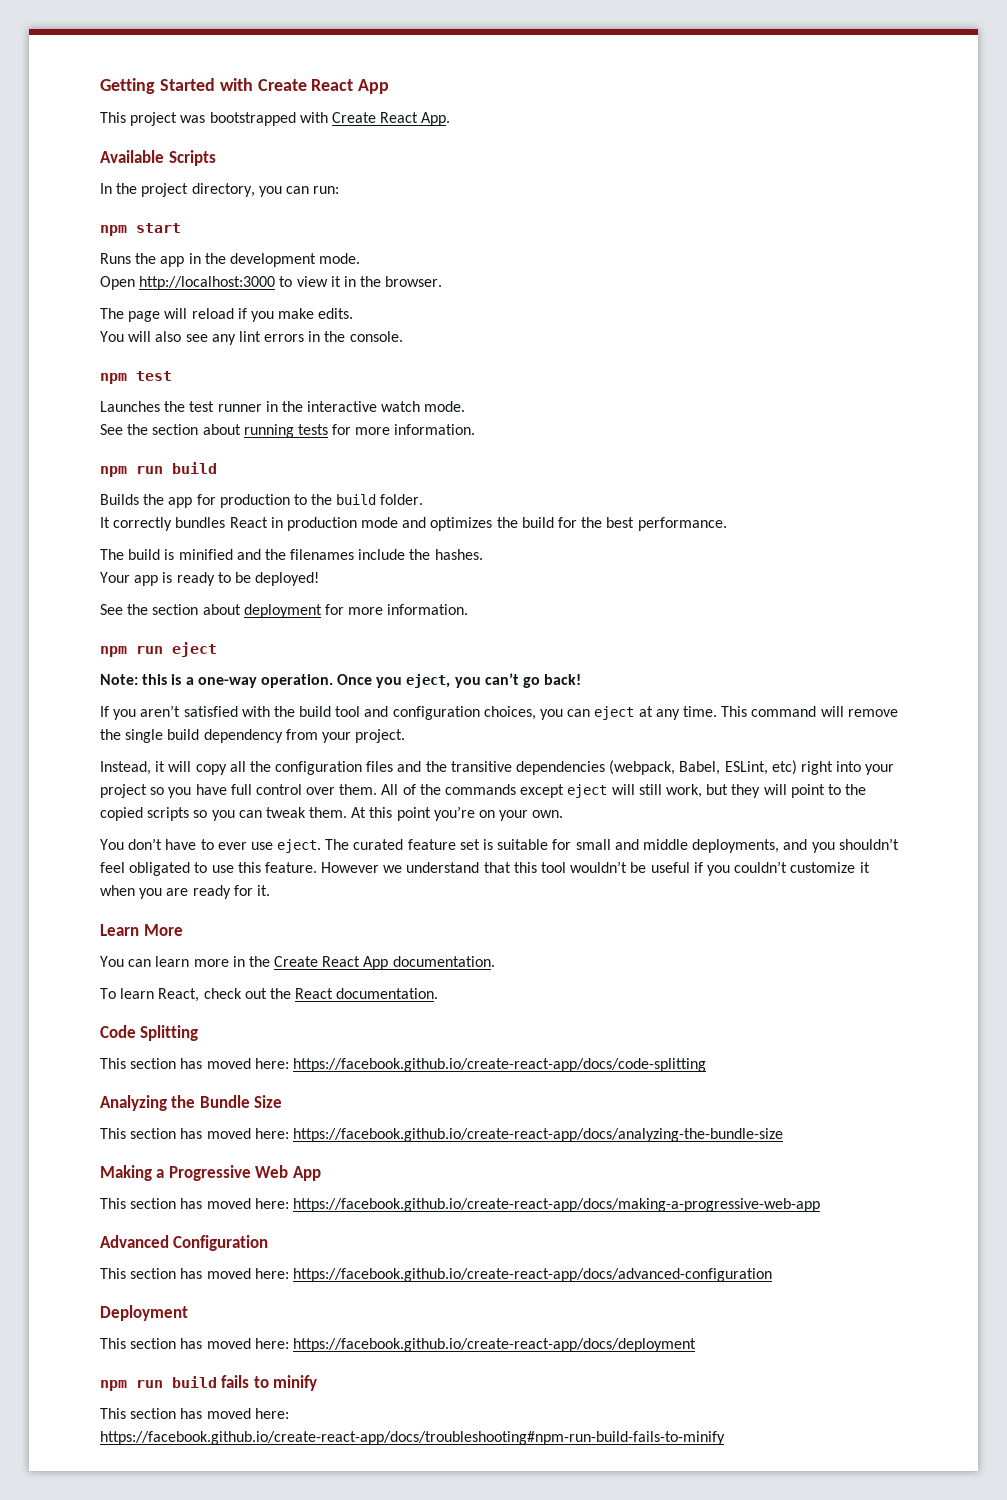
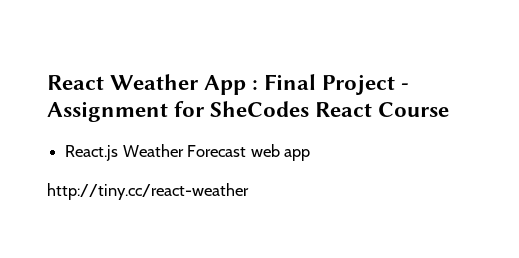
- Getting Started with Create React App
- This project was bootstrapped with Create React App.
- Available Scripts
- In the project directory, you can run:
- npm start
- Runs the app in the development mode.
- Open http://localhost:3000 to view it in the browser.
- The page will reload if you make edits.
- You will also see any lint errors in the console.
- npm test
- Launches the test runner in the interactive watch mode.
- See the section about running tests for more information.
- npm run build
- Builds the app for production to the build folder.
- It correctly bundles React in production mode and optimizes the build for the best performance.
- The build is minified and the filenames include the hashes.
- Your app is ready to be deployed!
- See the section about deployment for more information.
- npm run eject
- Note: this is a one-way operation. Once you eject, you can’t go back!
- If you aren’t satisfied with the build tool and configuration choices, you can eject at any time. This command will remove the single build dependency from your project.
- Instead, it will copy all the configuration files and the transitive dependencies (webpack, Babel, ESLint, etc) right into your project so you have full control over them. All of the commands except eject will still work, but they will point to the copied scripts so you can tweak them. At this point you’re on your own.
- You don’t have to ever use eject. The curated feature set is suitable for small and middle deployments, and you shouldn’t feel obligated to use this feature. However we understand that this tool wouldn’t be useful if you couldn’t customize it when you are ready for it.
- Learn More
- You can learn more in the Create React App documentation.
- To learn React, check out the React documentation.
- Code Splitting
- This section has moved here: https://facebook.github.io/create-react-app/docs/code-splitting
- Analyzing the Bundle Size
- This section has moved here: https://facebook.github.io/create-react-app/docs/analyzing-the-bundle-size
- Making a Progressive Web App
- This section has moved here: https://facebook.github.io/create-react-app/docs/making-a-progressive-web-app
- Advanced Configuration
- This section has moved here: https://facebook.github.io/create-react-app/docs/advanced-configuration
- Deployment
- This section has moved here: https://facebook.github.io/create-react-app/docs/deployment
- npm run build fails to minify
- This section has moved here: https://facebook.github.io/create-react-app/docs/troubleshooting#npm-run-build-fails-to-minify
+ React Weather App : Final Project - Assignment for SheCodes React Course
+ React.js Weather Forecast web app
+ http://tiny.cc/react-weather

